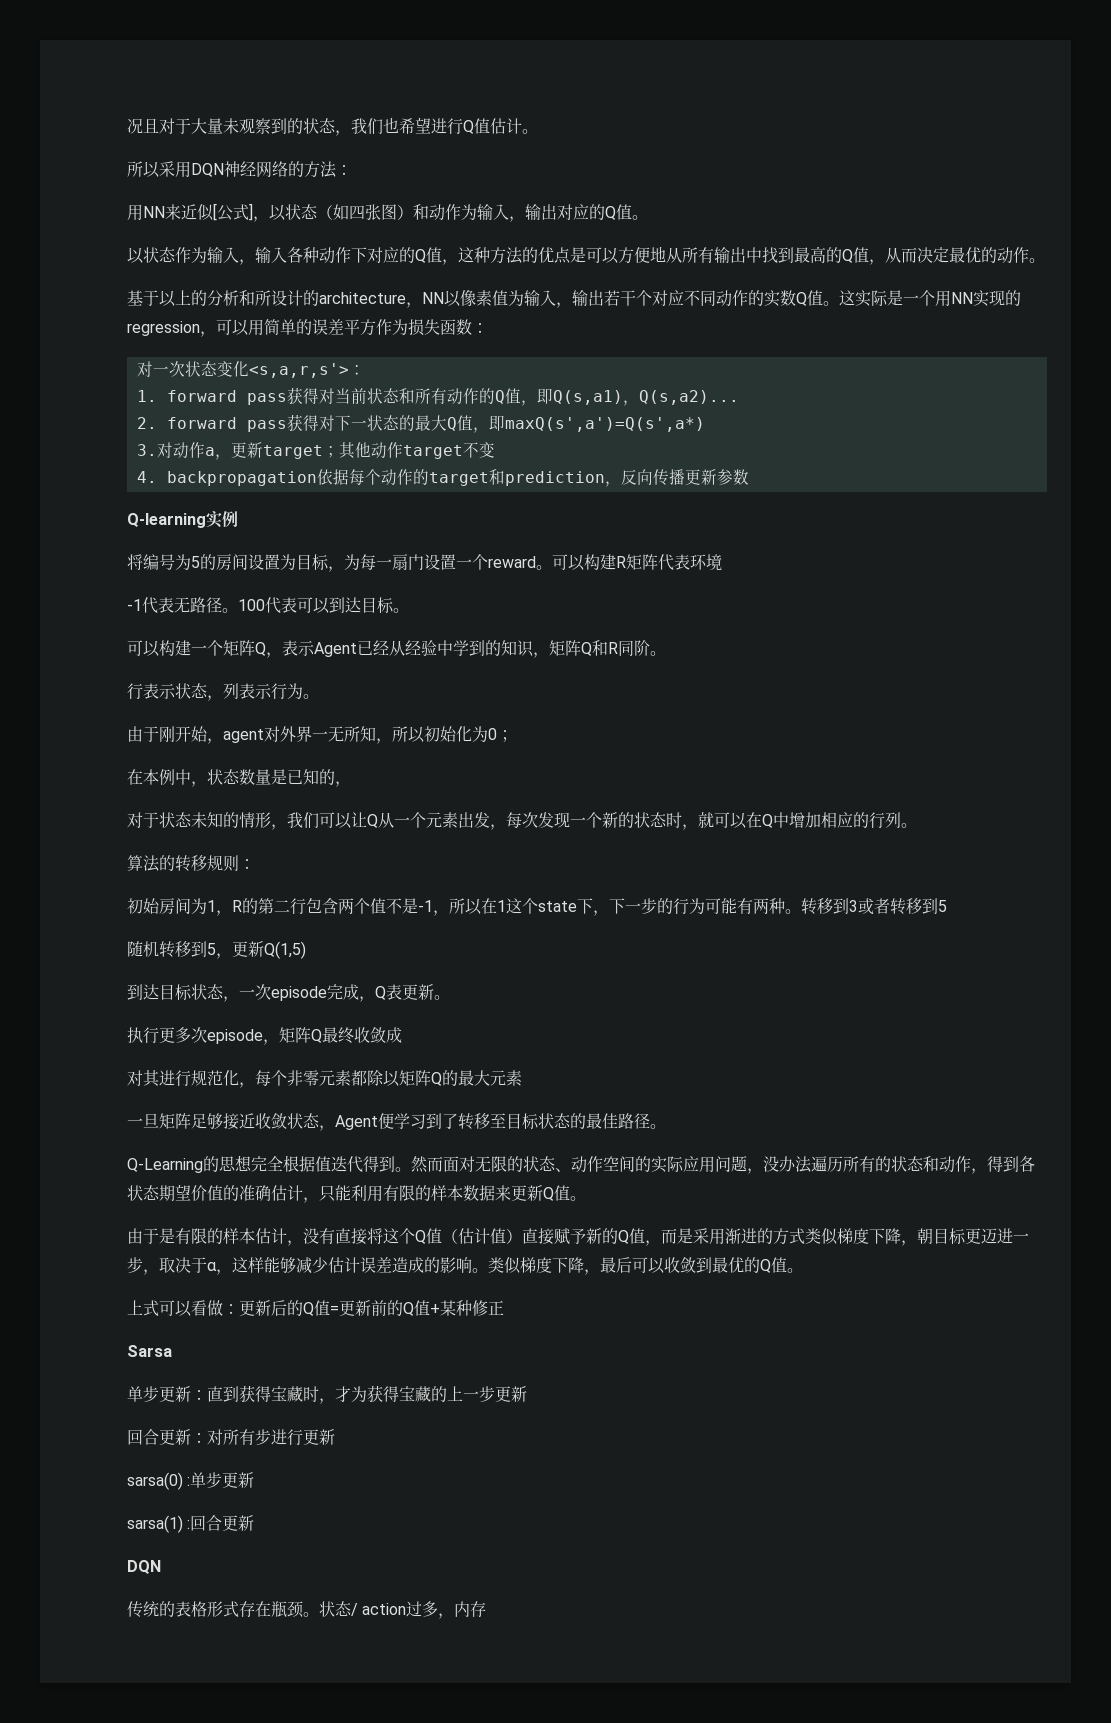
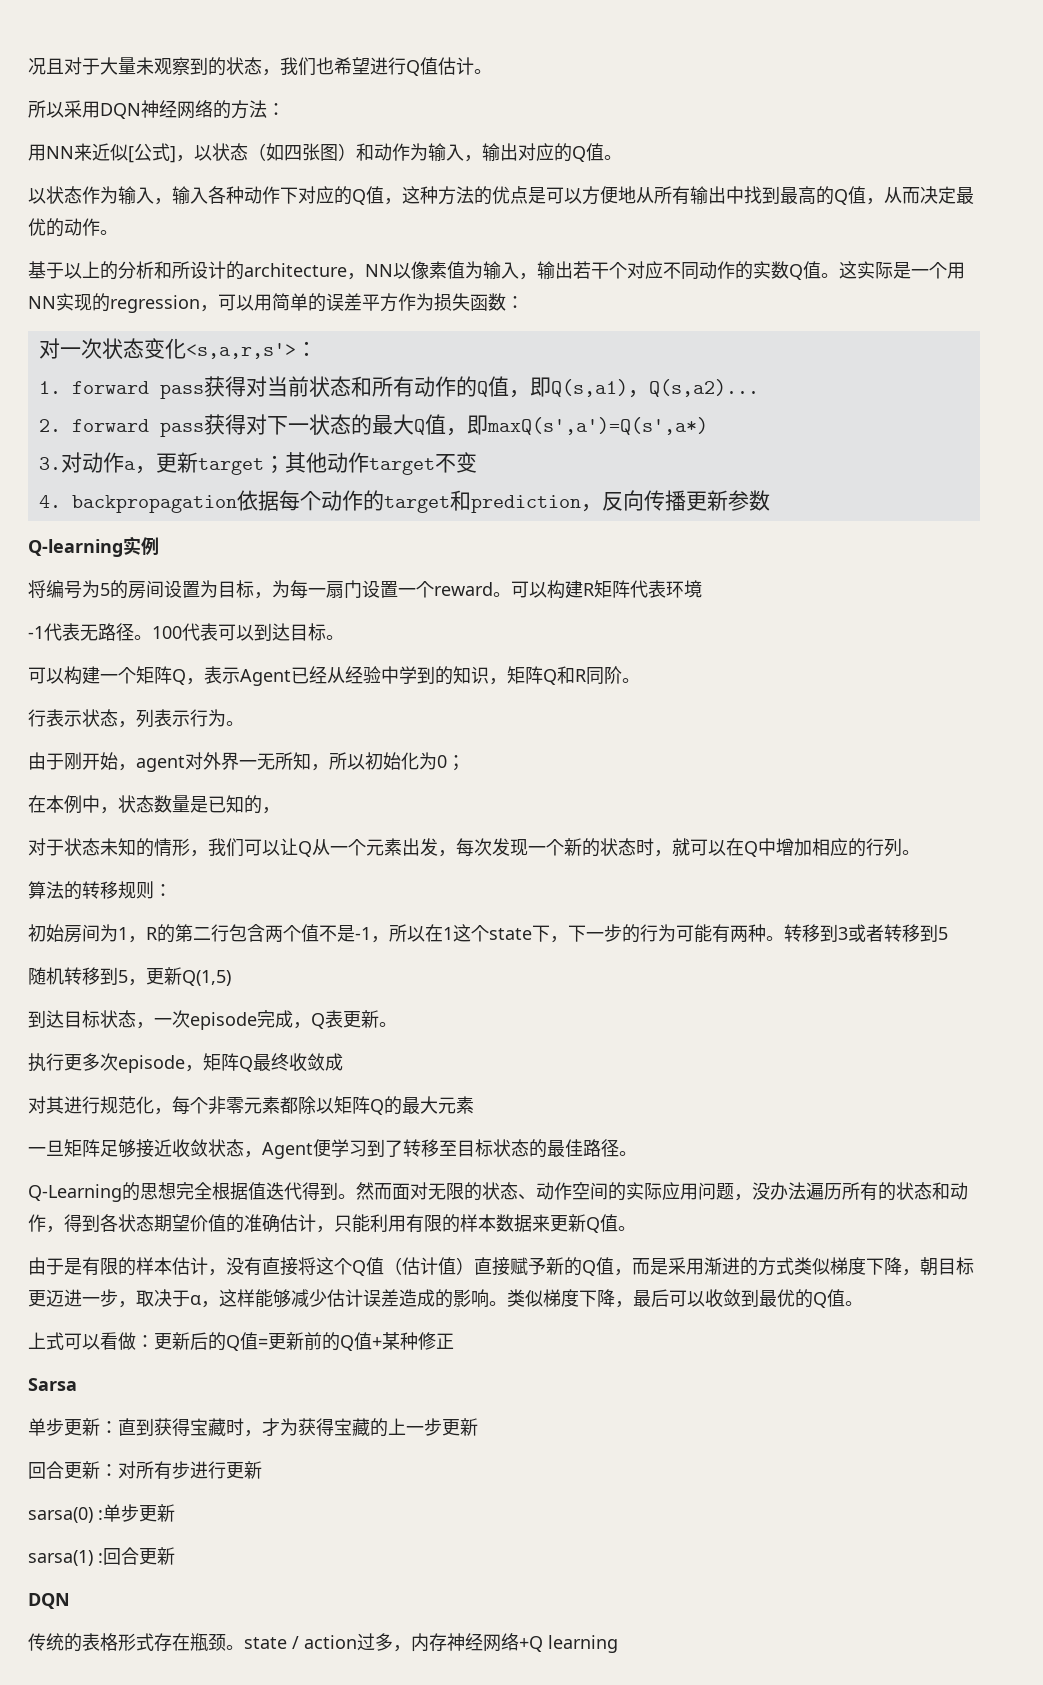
- 传统的表格形式存在瓶颈。状态/ action过多，内存
+ 传统的表格形式存在瓶颈。state / action过多，内存神经网络+Q learning

